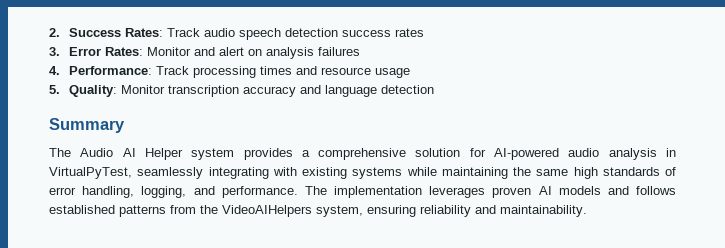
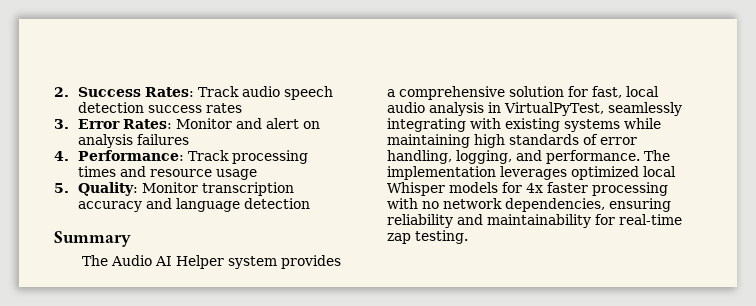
- The Audio AI Helper system provides a comprehensive solution for AI-powered audio analysis in VirtualPyTest, seamlessly integrating with existing systems while maintaining the same high standards of error handling, logging, and performance.
+ The Audio AI Helper system provides a comprehensive solution for fast, local audio analysis in VirtualPyTest, seamlessly integrating with existing systems while maintaining high standards of error handling, logging, and performance.
- The implementation leverages proven AI models and follows established patterns from the VideoAIHelpers system, ensuring reliability and maintainability.
+ The implementation leverages optimized local Whisper models for 4x faster processing with no network dependencies, ensuring reliability and maintainability for real-time zap testing.

